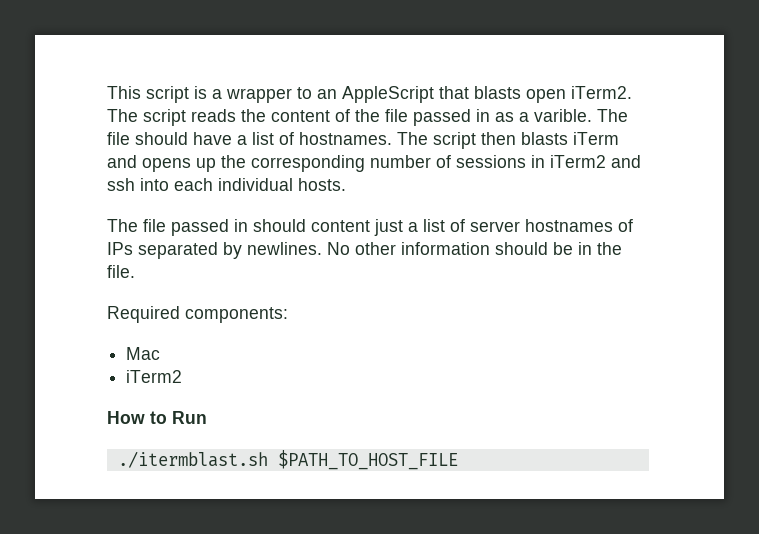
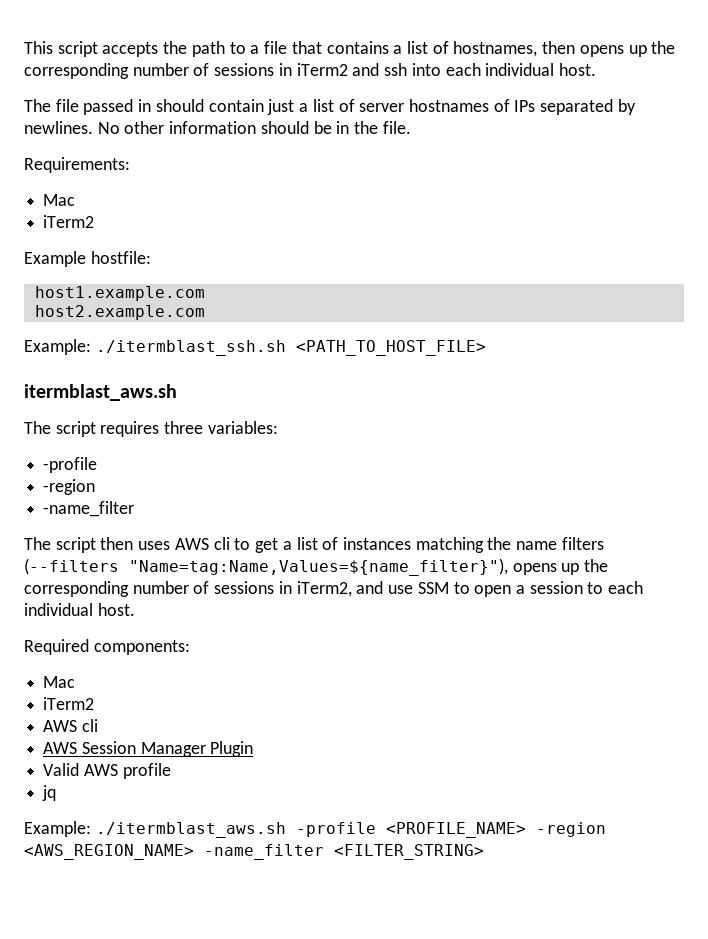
- This script is a wrapper to an AppleScript that blasts open iTerm2. The script reads the content of the file passed in as a varible. The file should have a list of hostnames. The script then blasts iTerm and opens up the corresponding number of sessions in iTerm2 and ssh into each individual hosts.
+ This script accepts the path to a file that contains a list of hostnames, then opens up the corresponding number of sessions in iTerm2 and ssh into each individual host.
- The file passed in should content just a list of server hostnames of IPs separated by newlines.
+ The file passed in should contain just a list of server hostnames of IPs separated by newlines.
+ Requirements:
+ Mac
+ iTerm2
+ Example hostfile:
+ host1.example.com
+ host2.example.com
+ Example: ./itermblast_ssh.sh <PATH_TO_HOST_FILE>
+ itermblast_aws.sh
+ The script requires three variables:
+ -profile
+ -region
+ -name_filter
+ The script then uses AWS cli to get a list of instances matching the name filters (--filters "Name=tag:Name,Values=${name_filter}"), opens up the corresponding number of sessions in iTerm2, and use SSM to open a session to each individual host.
  Required components:
  Mac
  iTerm2
- How to Run
- ./itermblast.sh $PATH_TO_HOST_FILE
+ AWS cli
+ AWS Session Manager Plugin
+ Valid AWS profile
+ jq
+ Example: ./itermblast_aws.sh -profile <PROFILE_NAME> -region <AWS_REGION_NAME> -name_filter <FILTER_STRING>

